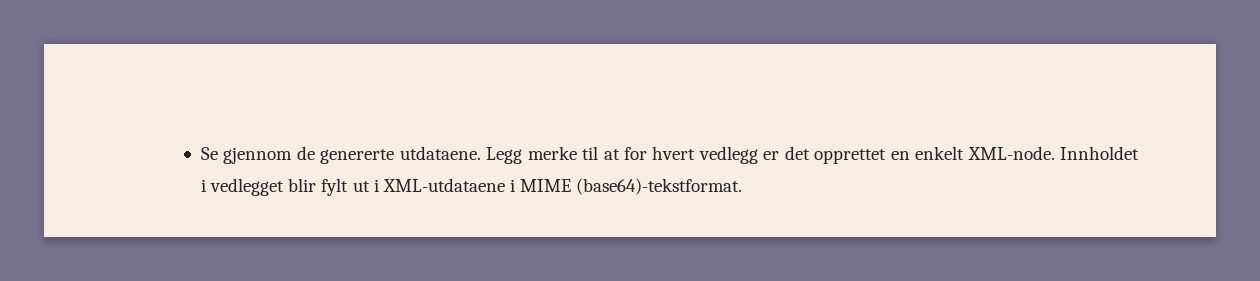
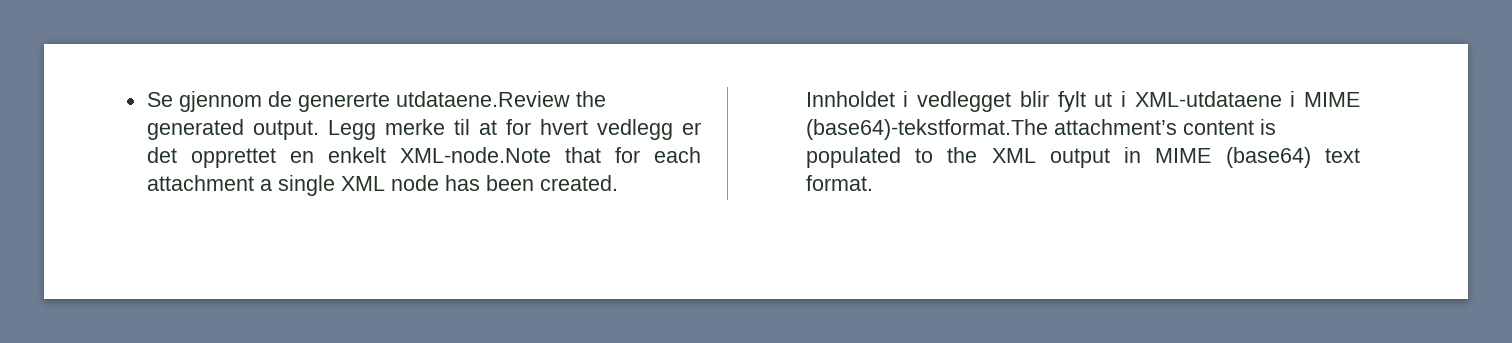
- Se gjennom de genererte utdataene.
+ Se gjennom de genererte utdataene.Review the generated output.
- Legg merke til at for hvert vedlegg er det opprettet en enkelt XML-node.
+ Legg merke til at for hvert vedlegg er det opprettet en enkelt XML-node.Note that for each attachment a single XML node has been created.
- Innholdet i vedlegget blir fylt ut i XML-utdataene i MIME (base64)-tekstformat.
+ Innholdet i vedlegget blir fylt ut i XML-utdataene i MIME (base64)-tekstformat.The attachment’s content is populated to the XML output in MIME (base64) text format.

